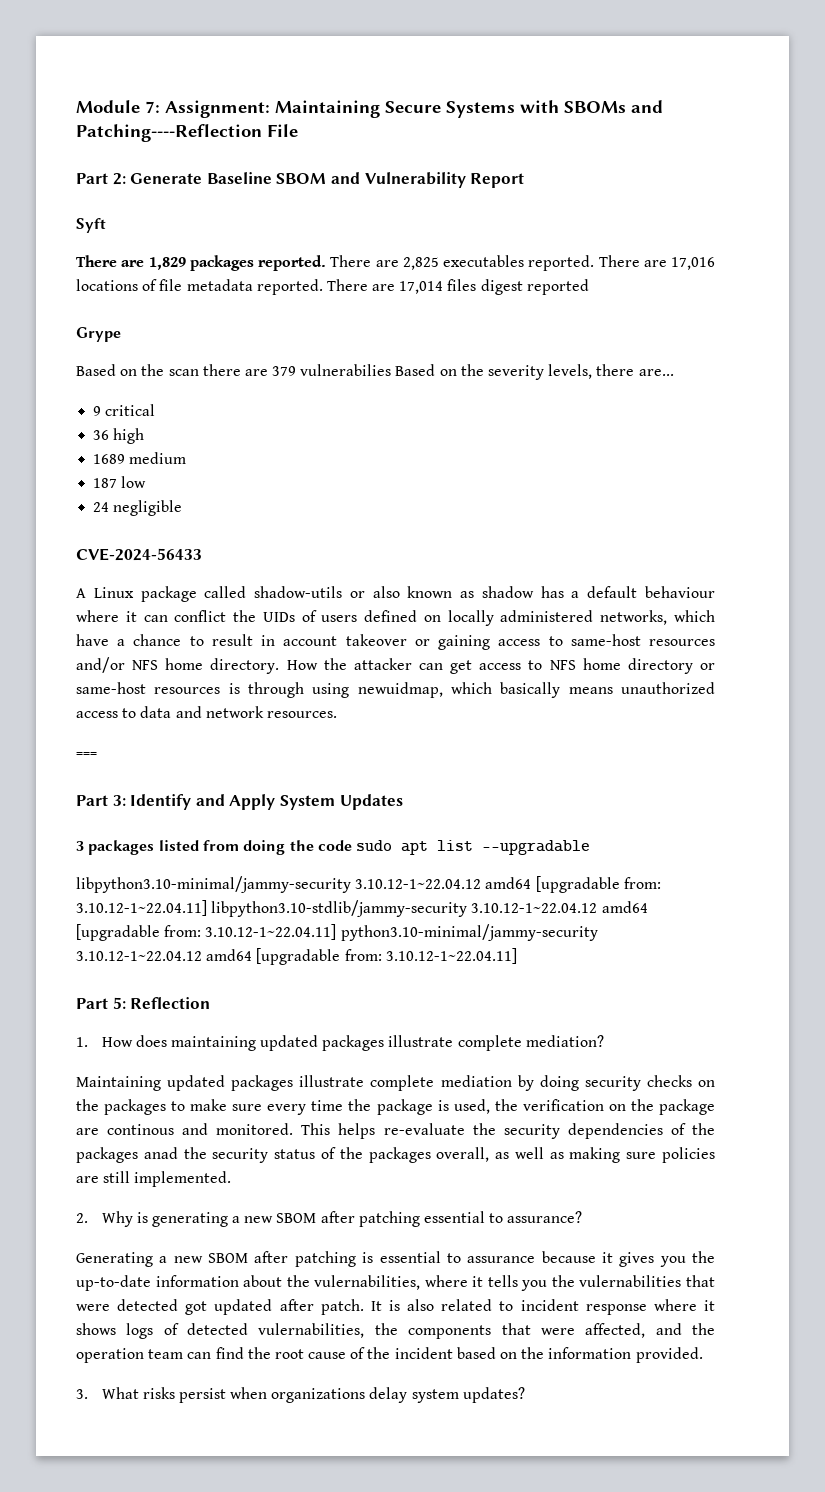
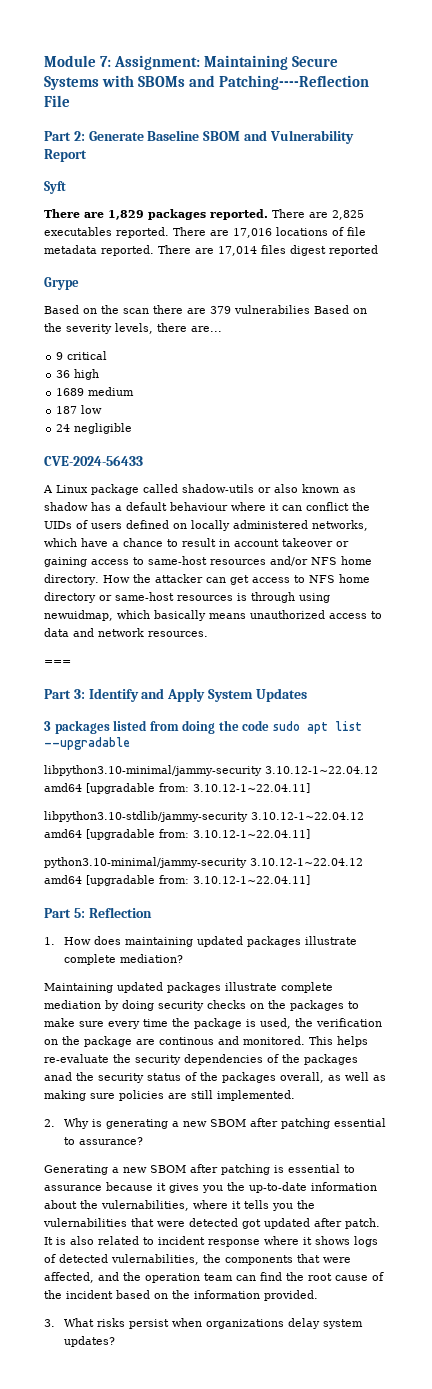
- libpython3.10-minimal/jammy-security 3.10.12-1~22.04.12 amd64 [upgradable from: 3.10.12-1~22.04.11] libpython3.10-stdlib/jammy-security 3.10.12-1~22.04.12 amd64 [upgradable from: 3.10.12-1~22.04.11] python3.10-minimal/jammy-security 3.10.12-1~22.04.12 amd64 [upgradable from: 3.10.12-1~22.04.11]
+ libpython3.10-minimal/jammy-security 3.10.12-1~22.04.12 amd64 [upgradable from: 3.10.12-1~22.04.11]
+ libpython3.10-stdlib/jammy-security 3.10.12-1~22.04.12 amd64 [upgradable from: 3.10.12-1~22.04.11]
+ python3.10-minimal/jammy-security 3.10.12-1~22.04.12 amd64 [upgradable from: 3.10.12-1~22.04.11]

